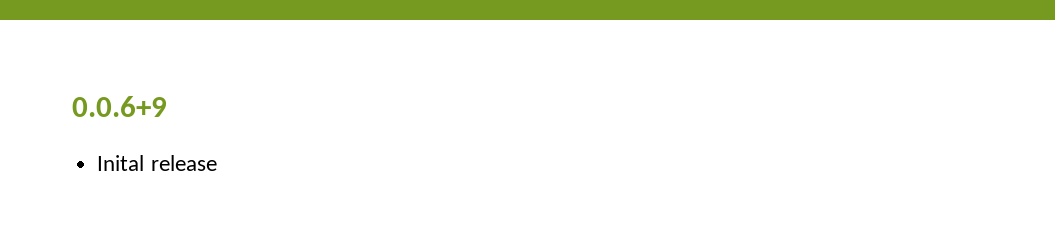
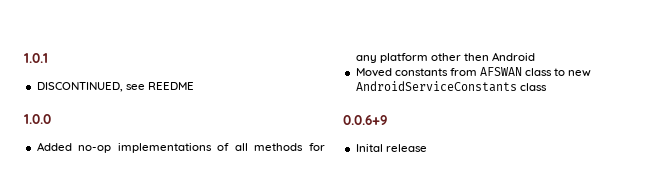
+ 1.0.1
+ DISCONTINUED, see REEDME
+ 1.0.0
+ Added no-op implementations of all methods for any platform other then Android
+ Moved constants from AFSWAN class to new AndroidServiceConstants class

